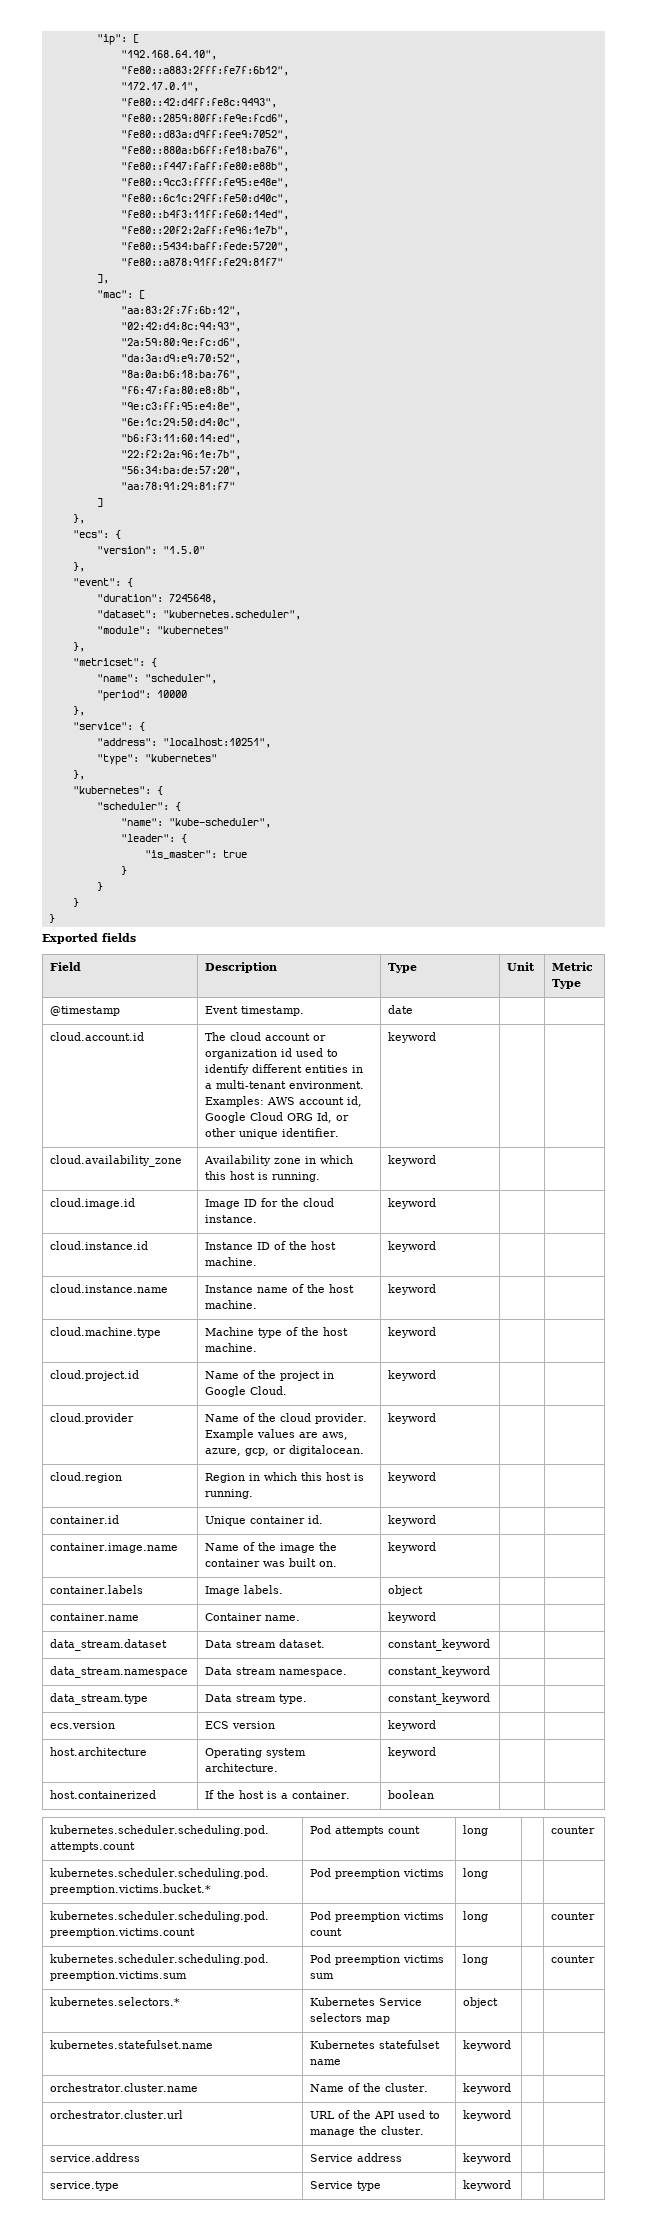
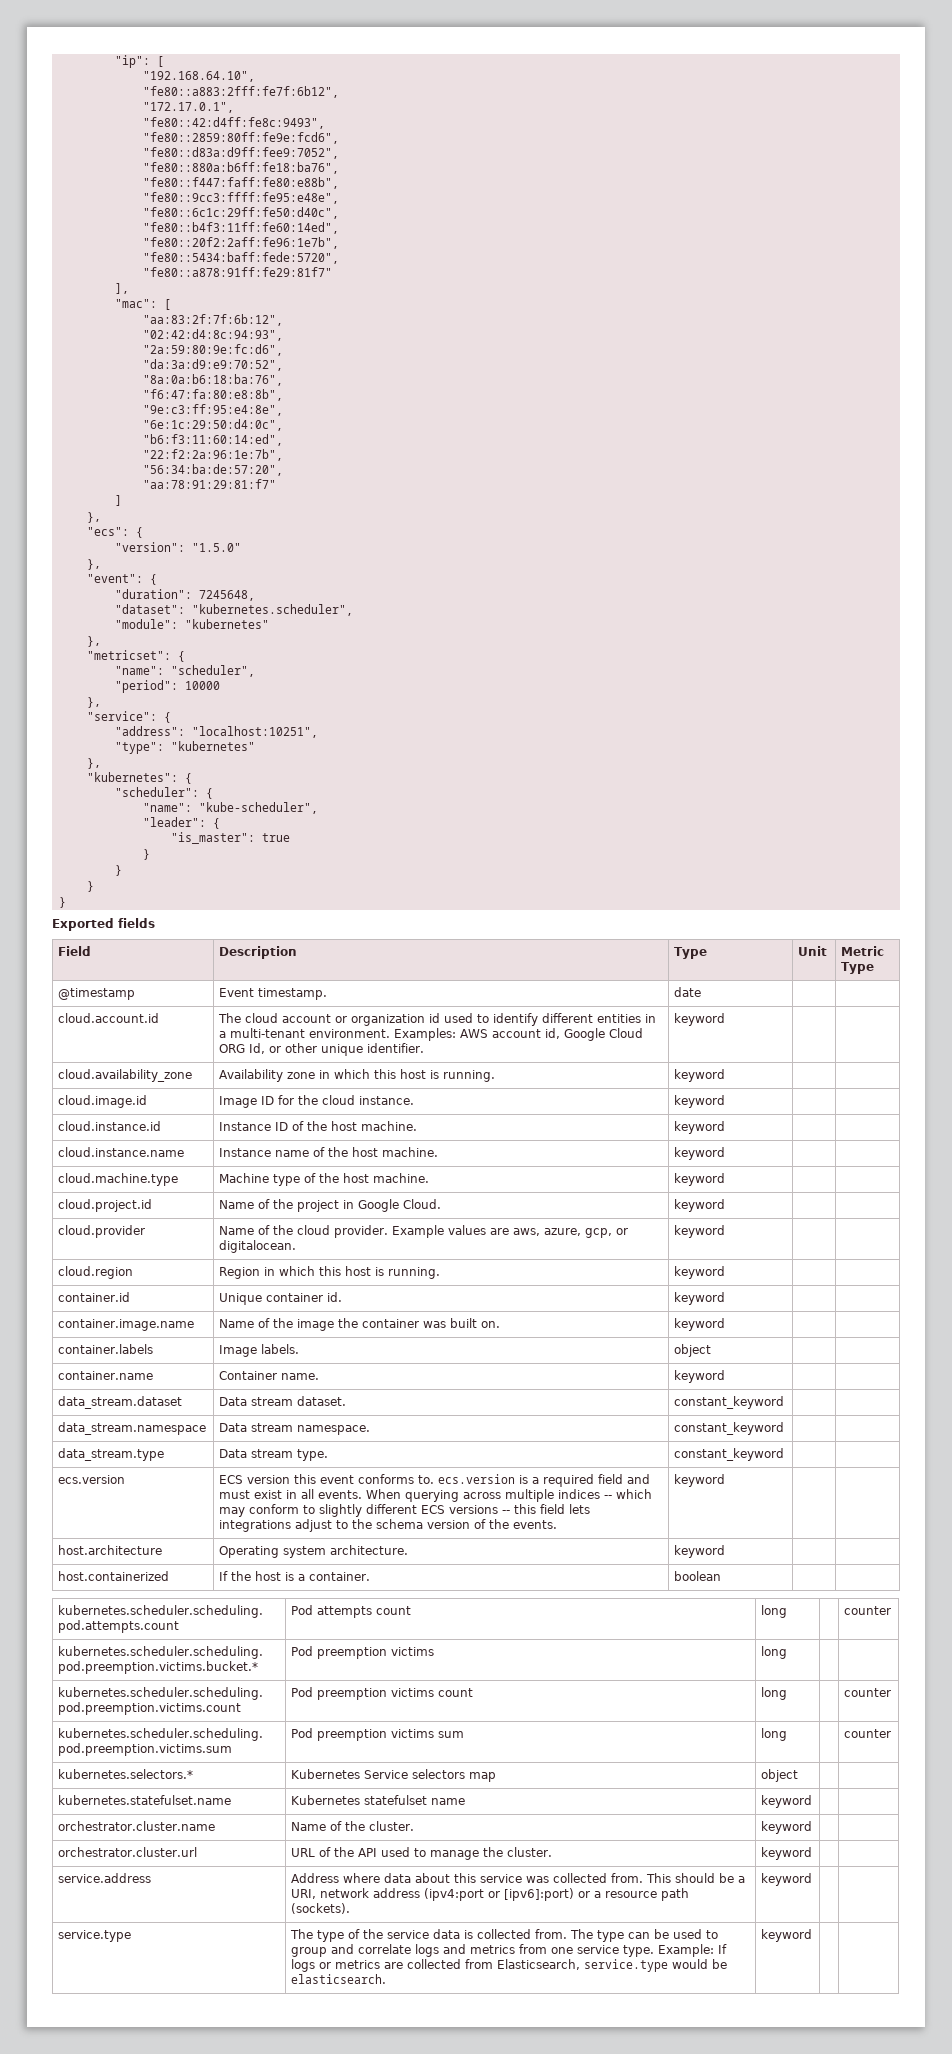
- ECS version
+ ECS version this event conforms to. ecs.version is a required field and must exist in all events. When querying across multiple indices -- which may conform to slightly different ECS versions -- this field lets integrations adjust to the schema version of the events.
- service.address | Service address | keyword | |
+ service.address | Address where data about this service was collected from. This should be a URI, network address (ipv4:port or [ipv6]:port) or a resource path (sockets). | keyword | |
- service.type | Service type | keyword | |
+ service.type | The type of the service data is collected from. The type can be used to group and correlate logs and metrics from one service type. Example: If logs or metrics are collected from Elasticsearch, service.type would be elasticsearch. | keyword | |

